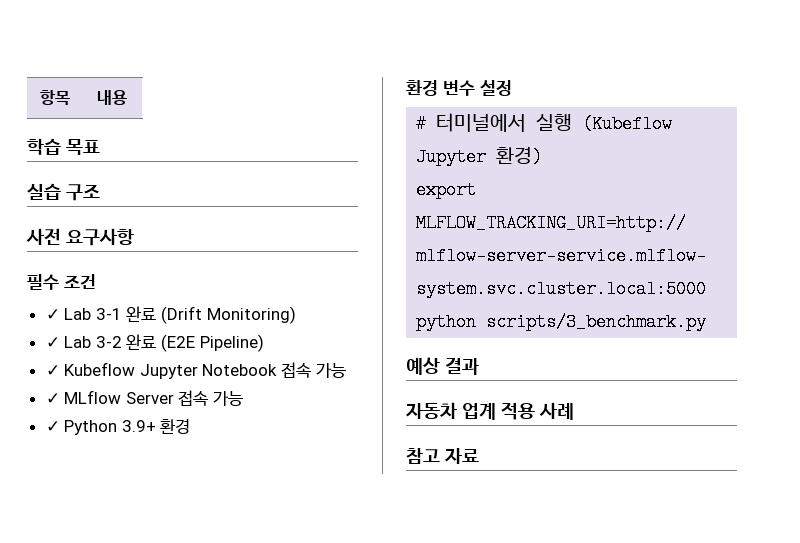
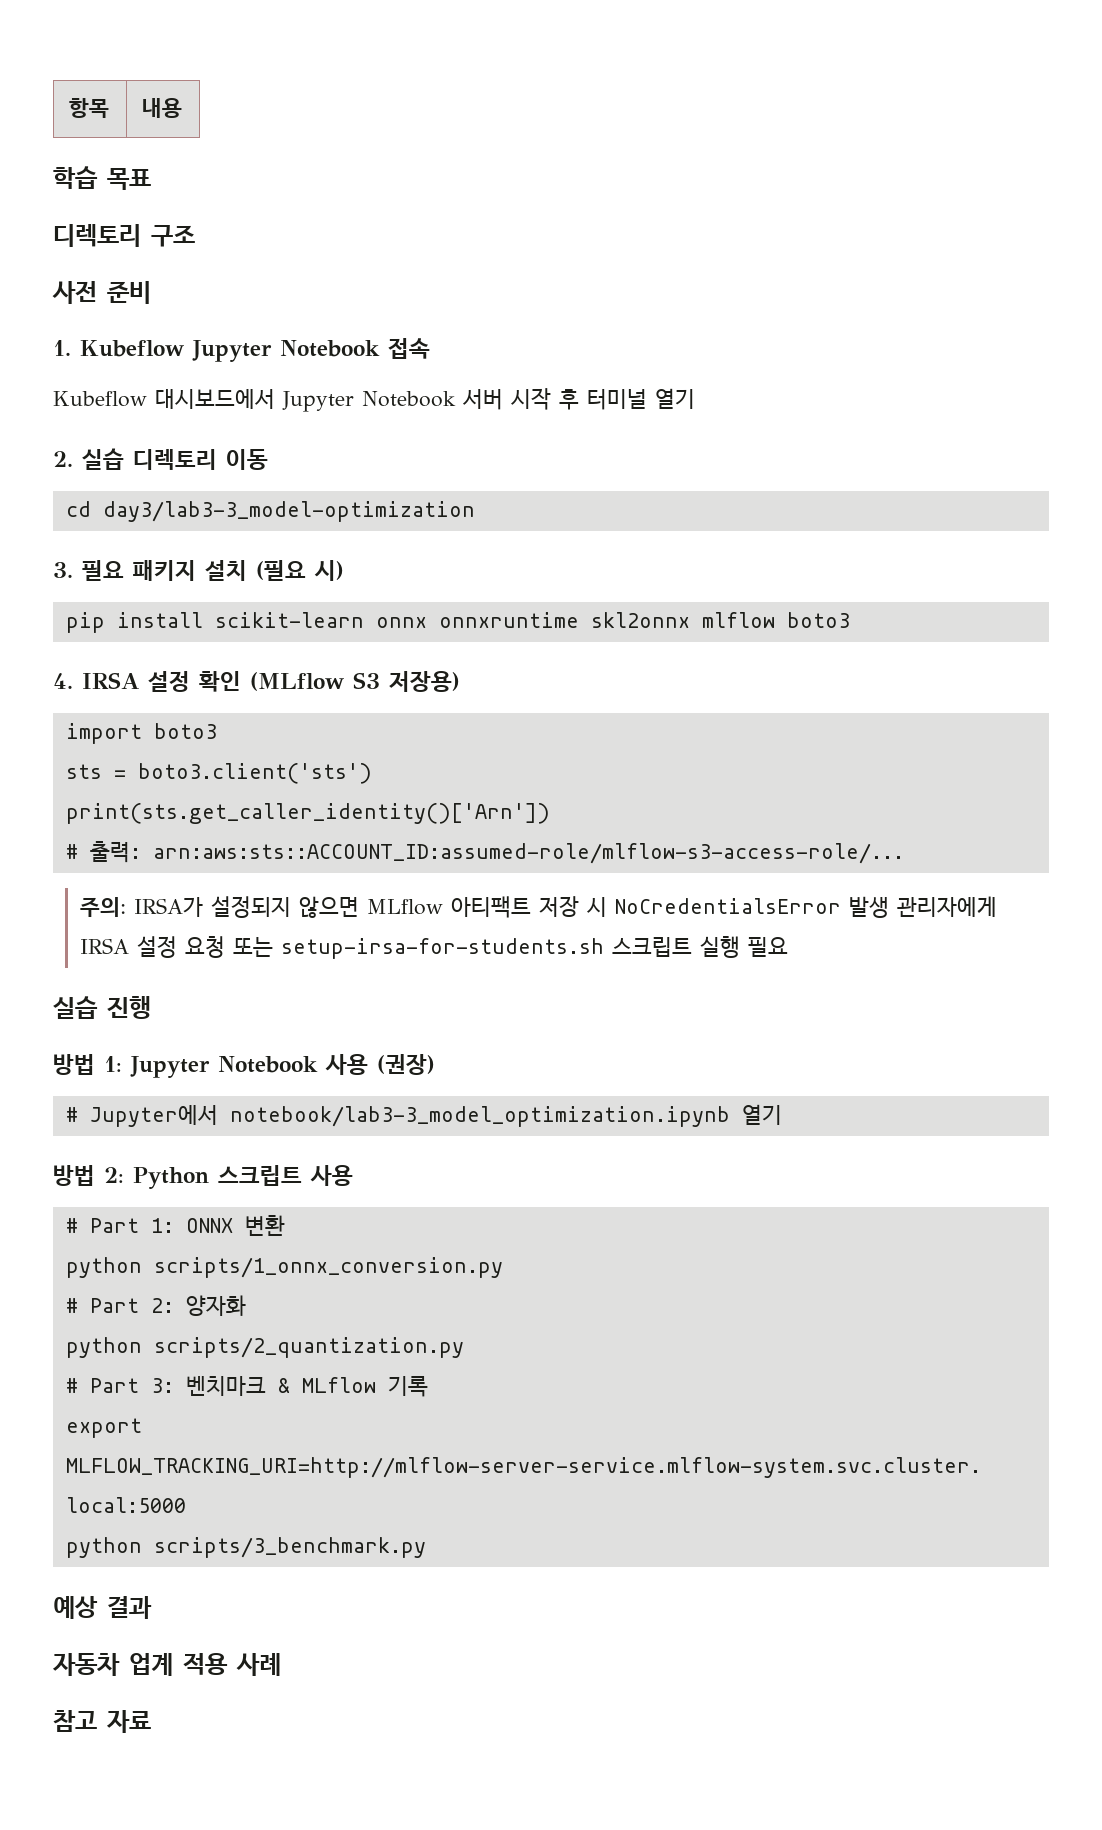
- 실습 구조
+ 디렉토리 구조
- 사전 요구사항
- 필수 조건
- ✓ Lab 3-1 완료 (Drift Monitoring)
- ✓ Lab 3-2 완료 (E2E Pipeline)
- ✓ Kubeflow Jupyter Notebook 접속 가능
- ✓ MLflow Server 접속 가능
- ✓ Python 3.9+ 환경
- 환경 변수 설정
- # 터미널에서 실행 (Kubeflow Jupyter 환경)
+ 사전 준비
+ 1. Kubeflow Jupyter Notebook 접속
+ Kubeflow 대시보드에서 Jupyter Notebook 서버 시작 후 터미널 열기
+ 2. 실습 디렉토리 이동
+ cd day3/lab3-3_model-optimization
+ 3. 필요 패키지 설치 (필요 시)
+ pip install scikit-learn onnx onnxruntime skl2onnx mlflow boto3
+ 4. IRSA 설정 확인 (MLflow S3 저장용)
+ import boto3
+ sts = boto3.client('sts')
+ print(sts.get_caller_identity()['Arn'])
+ # 출력: arn:aws:sts::ACCOUNT_ID:assumed-role/mlflow-s3-access-role/...
+ 주의: IRSA가 설정되지 않으면 MLflow 아티팩트 저장 시 NoCredentialsError 발생 관리자에게 IRSA 설정 요청 또는 setup-irsa-for-students.sh 스크립트 실행 필요
+ 실습 진행
+ 방법 1: Jupyter Notebook 사용 (권장)
+ # Jupyter에서 notebook/lab3-3_model_optimization.ipynb 열기
+ 방법 2: Python 스크립트 사용
+ # Part 1: ONNX 변환
+ python scripts/1_onnx_conversion.py
+ # Part 2: 양자화
+ python scripts/2_quantization.py
+ # Part 3: 벤치마크 & MLflow 기록

